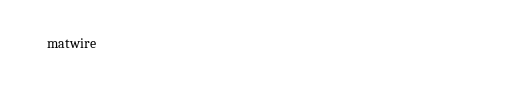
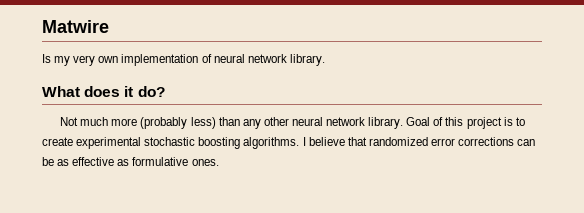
- matwire
+ Matwire
+ Is my very own implementation of neural network library.
+ What does it do?
+ Not much more (probably less) than any other neural network library. Goal of this project is to create experimental stochastic boosting algorithms. I believe that randomized error corrections can be as effective as formulative ones.

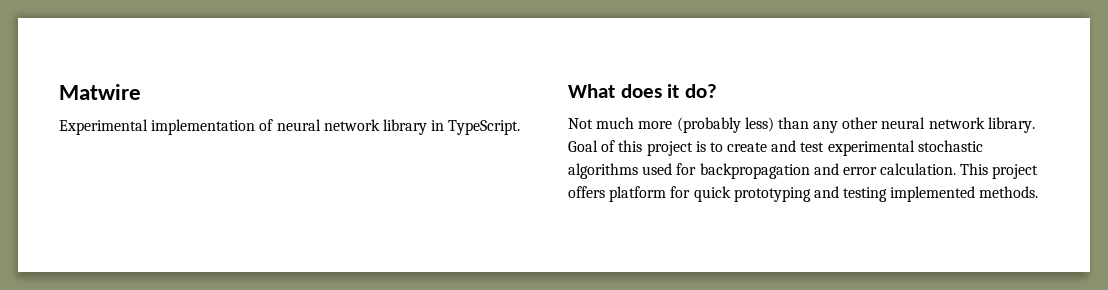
- Is my very own implementation of neural network library.
+ Experimental implementation of neural network library in TypeScript.
- Goal of this project is to create experimental stochastic boosting algorithms. I believe that randomized error corrections can be as effective as formulative ones.
+ Goal of this project is to create and test experimental stochastic algorithms used for backpropagation and error calculation. This project offers platform for quick prototyping and testing implemented methods.

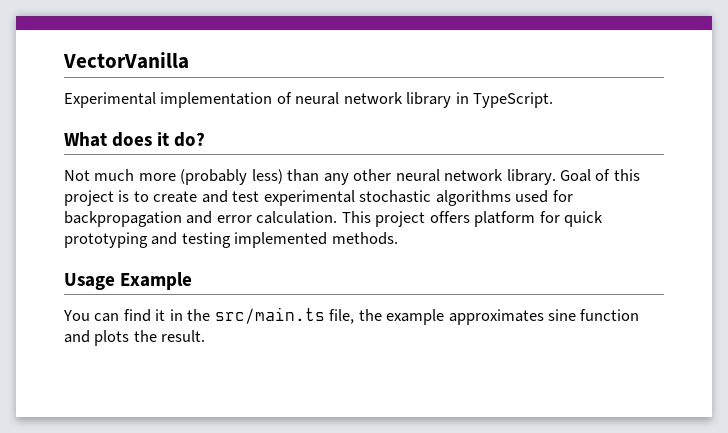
- Matwire
+ VectorVanilla
+ Usage Example
+ You can find it in the src/main.ts file, the example approximates sine function and plots the result.

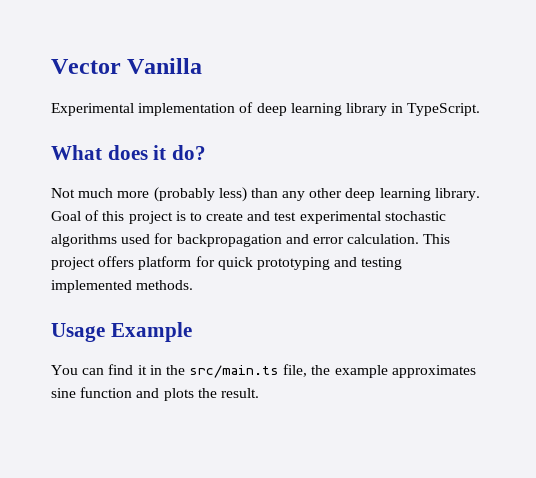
- VectorVanilla
+ Vector Vanilla
- Experimental implementation of neural network library in TypeScript.
+ Experimental implementation of deep learning library in TypeScript.
- Not much more (probably less) than any other neural network library.
+ Not much more (probably less) than any other deep learning library.

